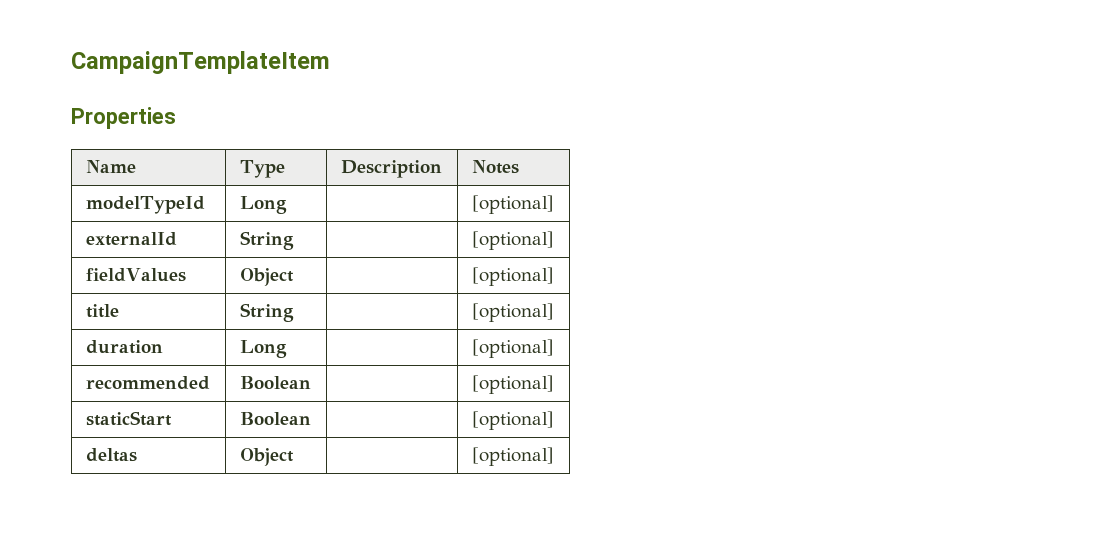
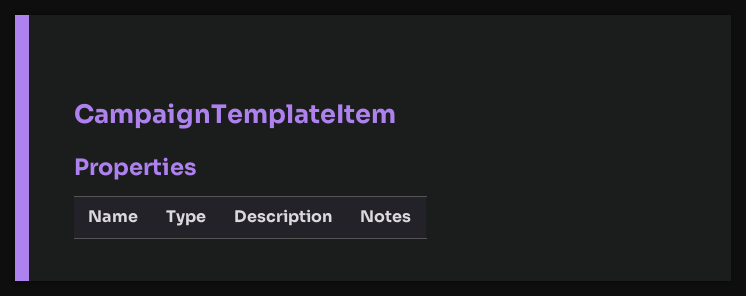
- modelTypeId | Long | | [optional]
- externalId | String | | [optional]
- fieldValues | Object | | [optional]
- title | String | | [optional]
- duration | Long | | [optional]
- recommended | Boolean | | [optional]
- staticStart | Boolean | | [optional]
- deltas | Object | | [optional]

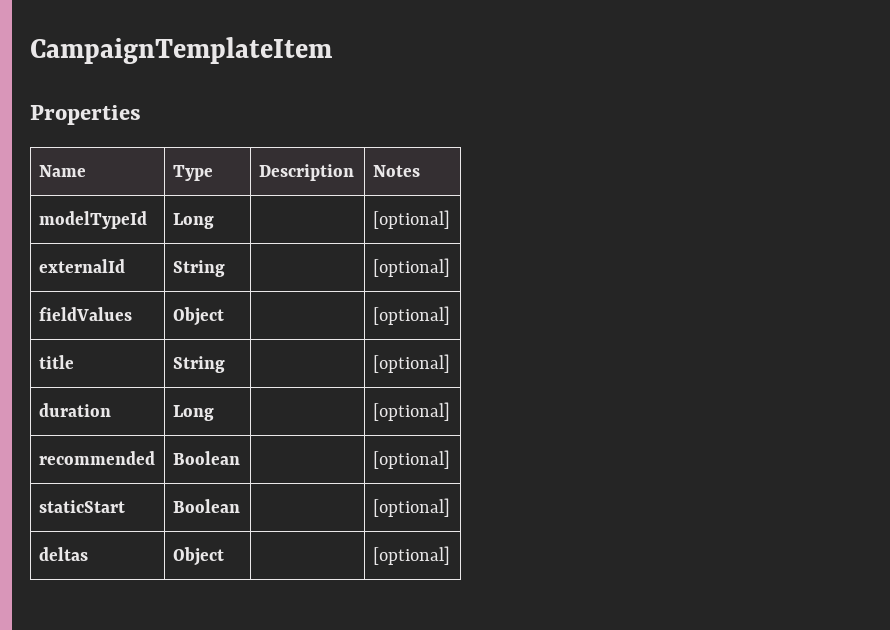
+ modelTypeId | Long | | [optional]
+ externalId | String | | [optional]
+ fieldValues | Object | | [optional]
+ title | String | | [optional]
+ duration | Long | | [optional]
+ recommended | Boolean | | [optional]
+ staticStart | Boolean | | [optional]
+ deltas | Object | | [optional]

